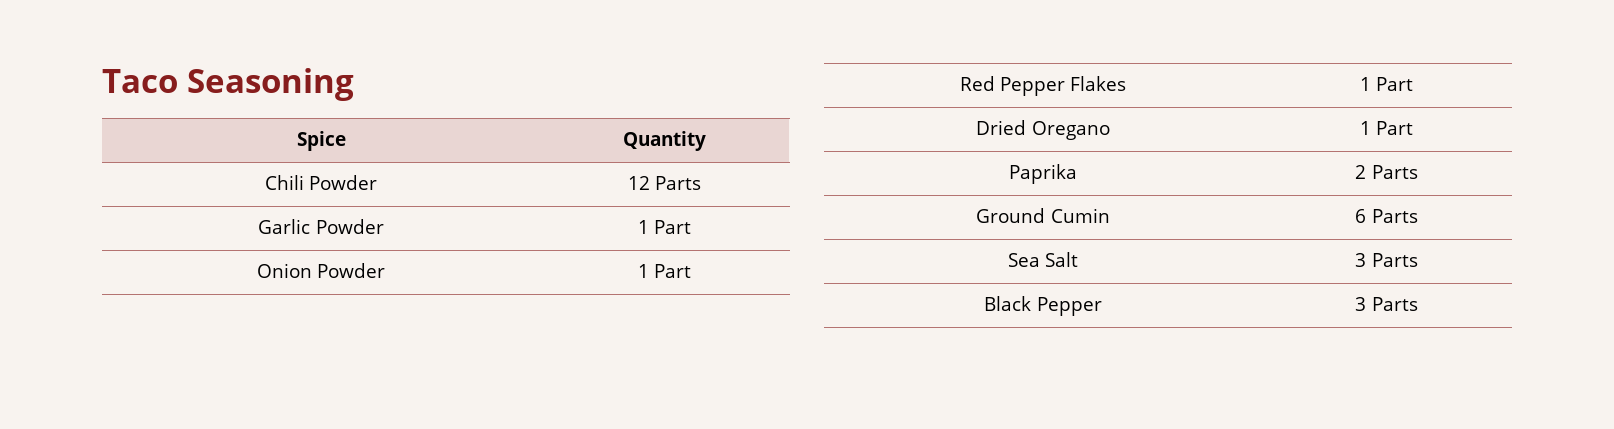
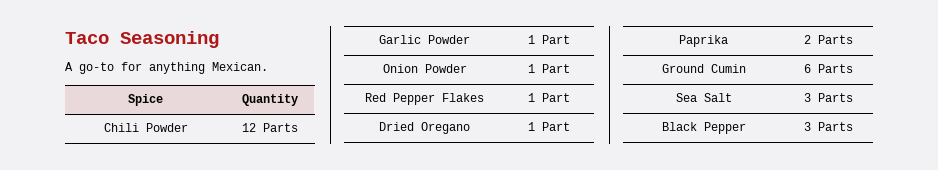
+ A go-to for anything Mexican.

